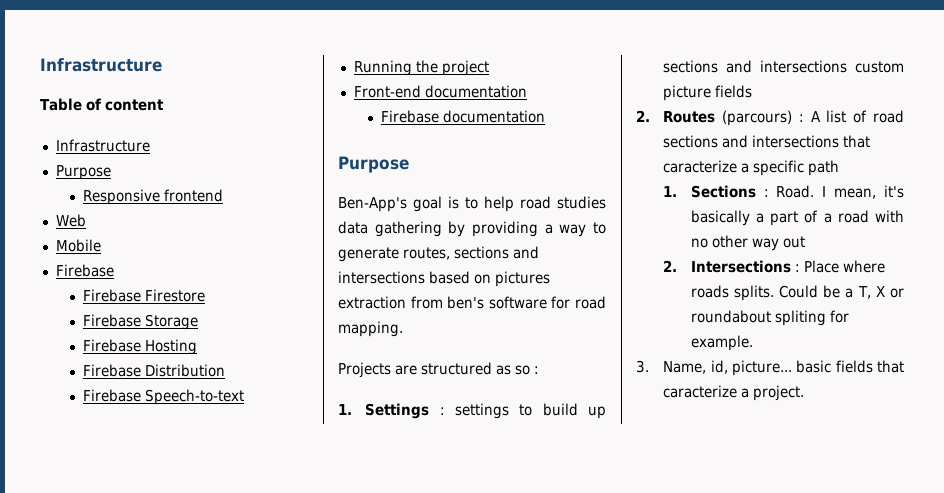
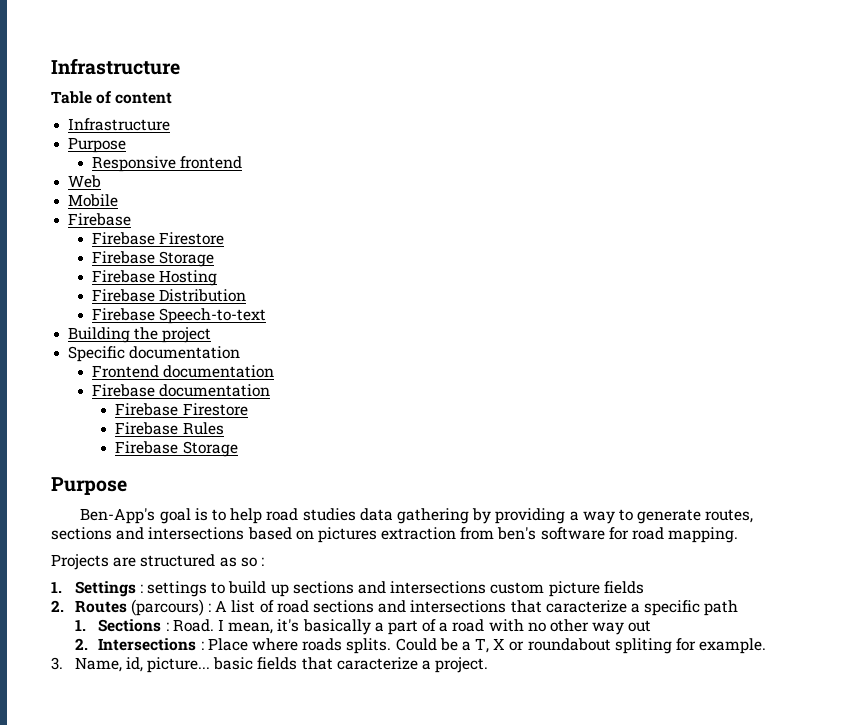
- Running the project
+ Building the project
- Front-end documentation
+ Specific documentation
+ Frontend documentation
  Firebase documentation
+ Firebase Firestore
+ Firebase Rules
+ Firebase Storage

